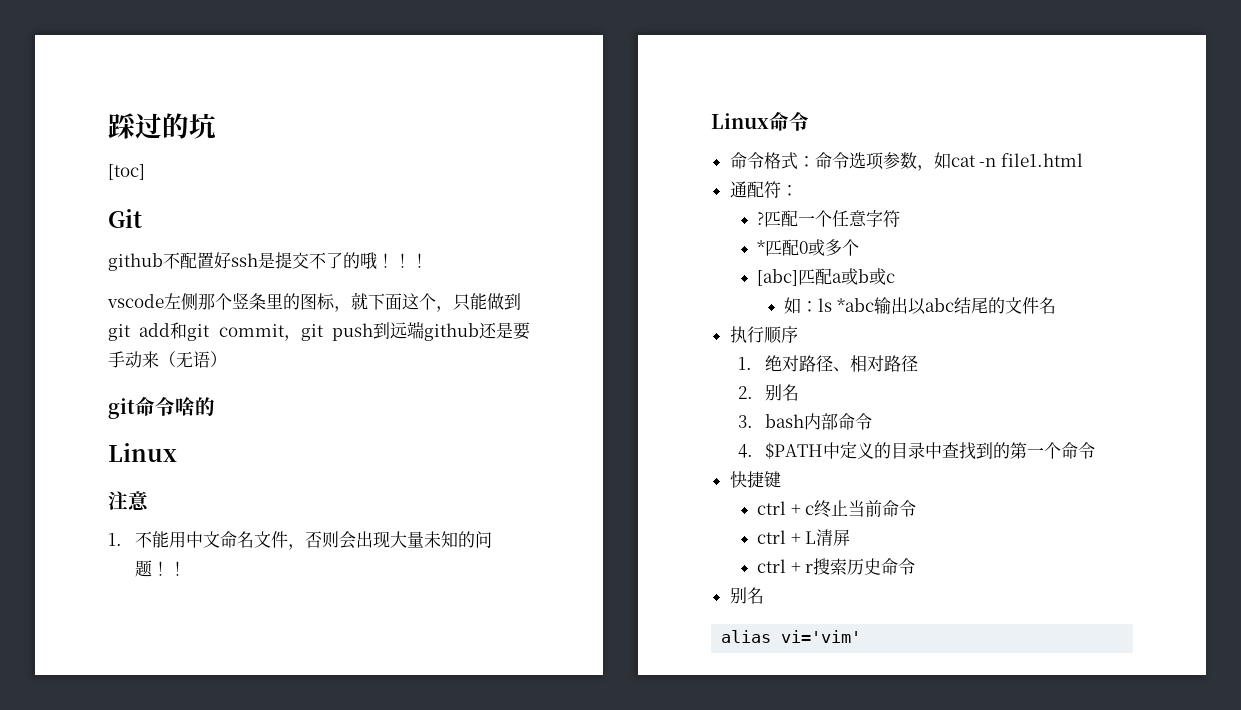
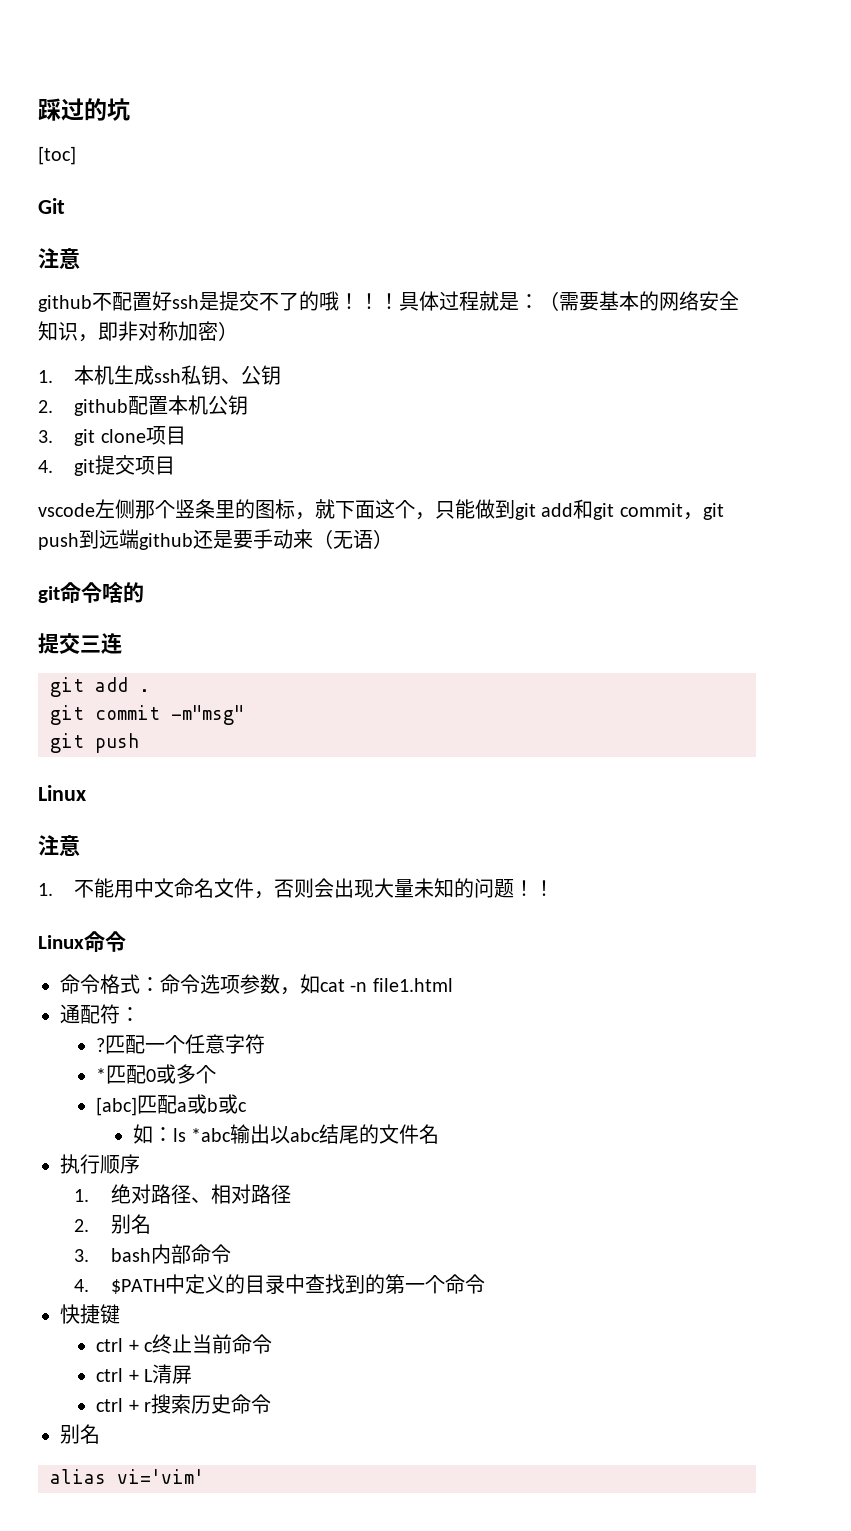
  Git
+ 注意
+ 具体过程就是：（需要基本的网络安全知识，即非对称加密）
+ 1.本机生成ssh私钥、公钥
+ 2. github配置本机公钥
+ 3. git clone项目
+ 4. git提交项目
+ 提交三连
+ git add .
+ git commit -m"msg"
+ git push

